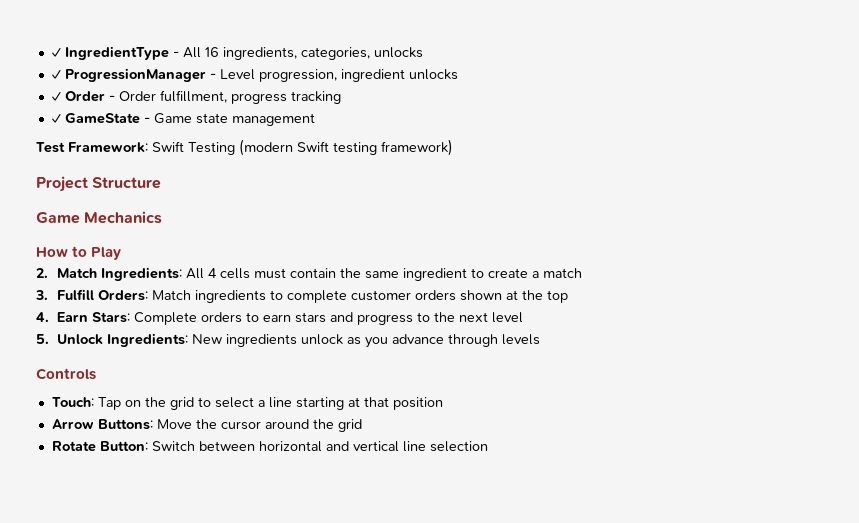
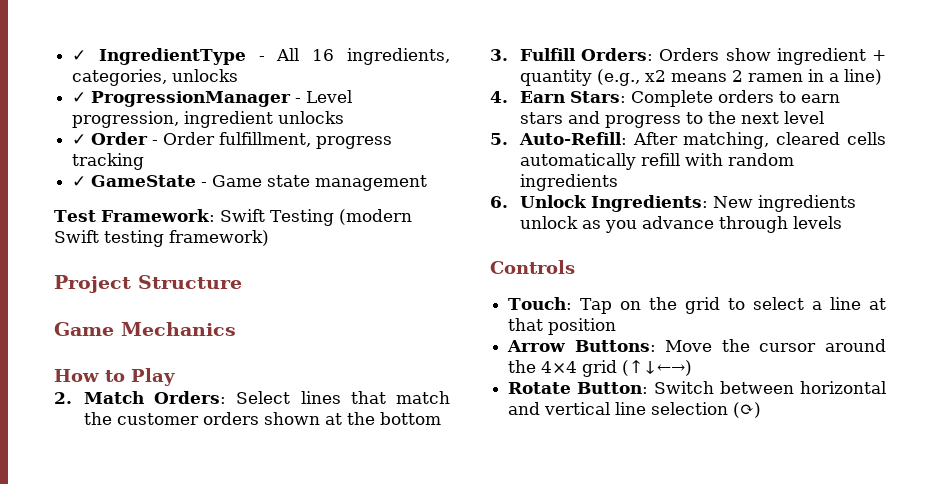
- 2. Match Ingredients: All 4 cells must contain the same ingredient to create a match
- 3. Fulfill Orders: Match ingredients to complete customer orders shown at the top
+ 2. Match Orders: Select lines that match the customer orders shown at the bottom
+ 3. Fulfill Orders: Orders show ingredient + quantity (e.g., x2 means 2 ramen in a line)
- 5. Unlock Ingredients: New ingredients unlock as you advance through levels
+ 5. Auto-Refill: After matching, cleared cells automatically refill with random ingredients
+ 6. Unlock Ingredients: New ingredients unlock as you advance through levels
- Touch: Tap on the grid to select a line starting at that position
+ Touch: Tap on the grid to select a line at that position
- Arrow Buttons: Move the cursor around the grid
+ Arrow Buttons: Move the cursor around the 4×4 grid (↑↓←→)
- Rotate Button: Switch between horizontal and vertical line selection
+ Rotate Button: Switch between horizontal and vertical line selection (⟳)

